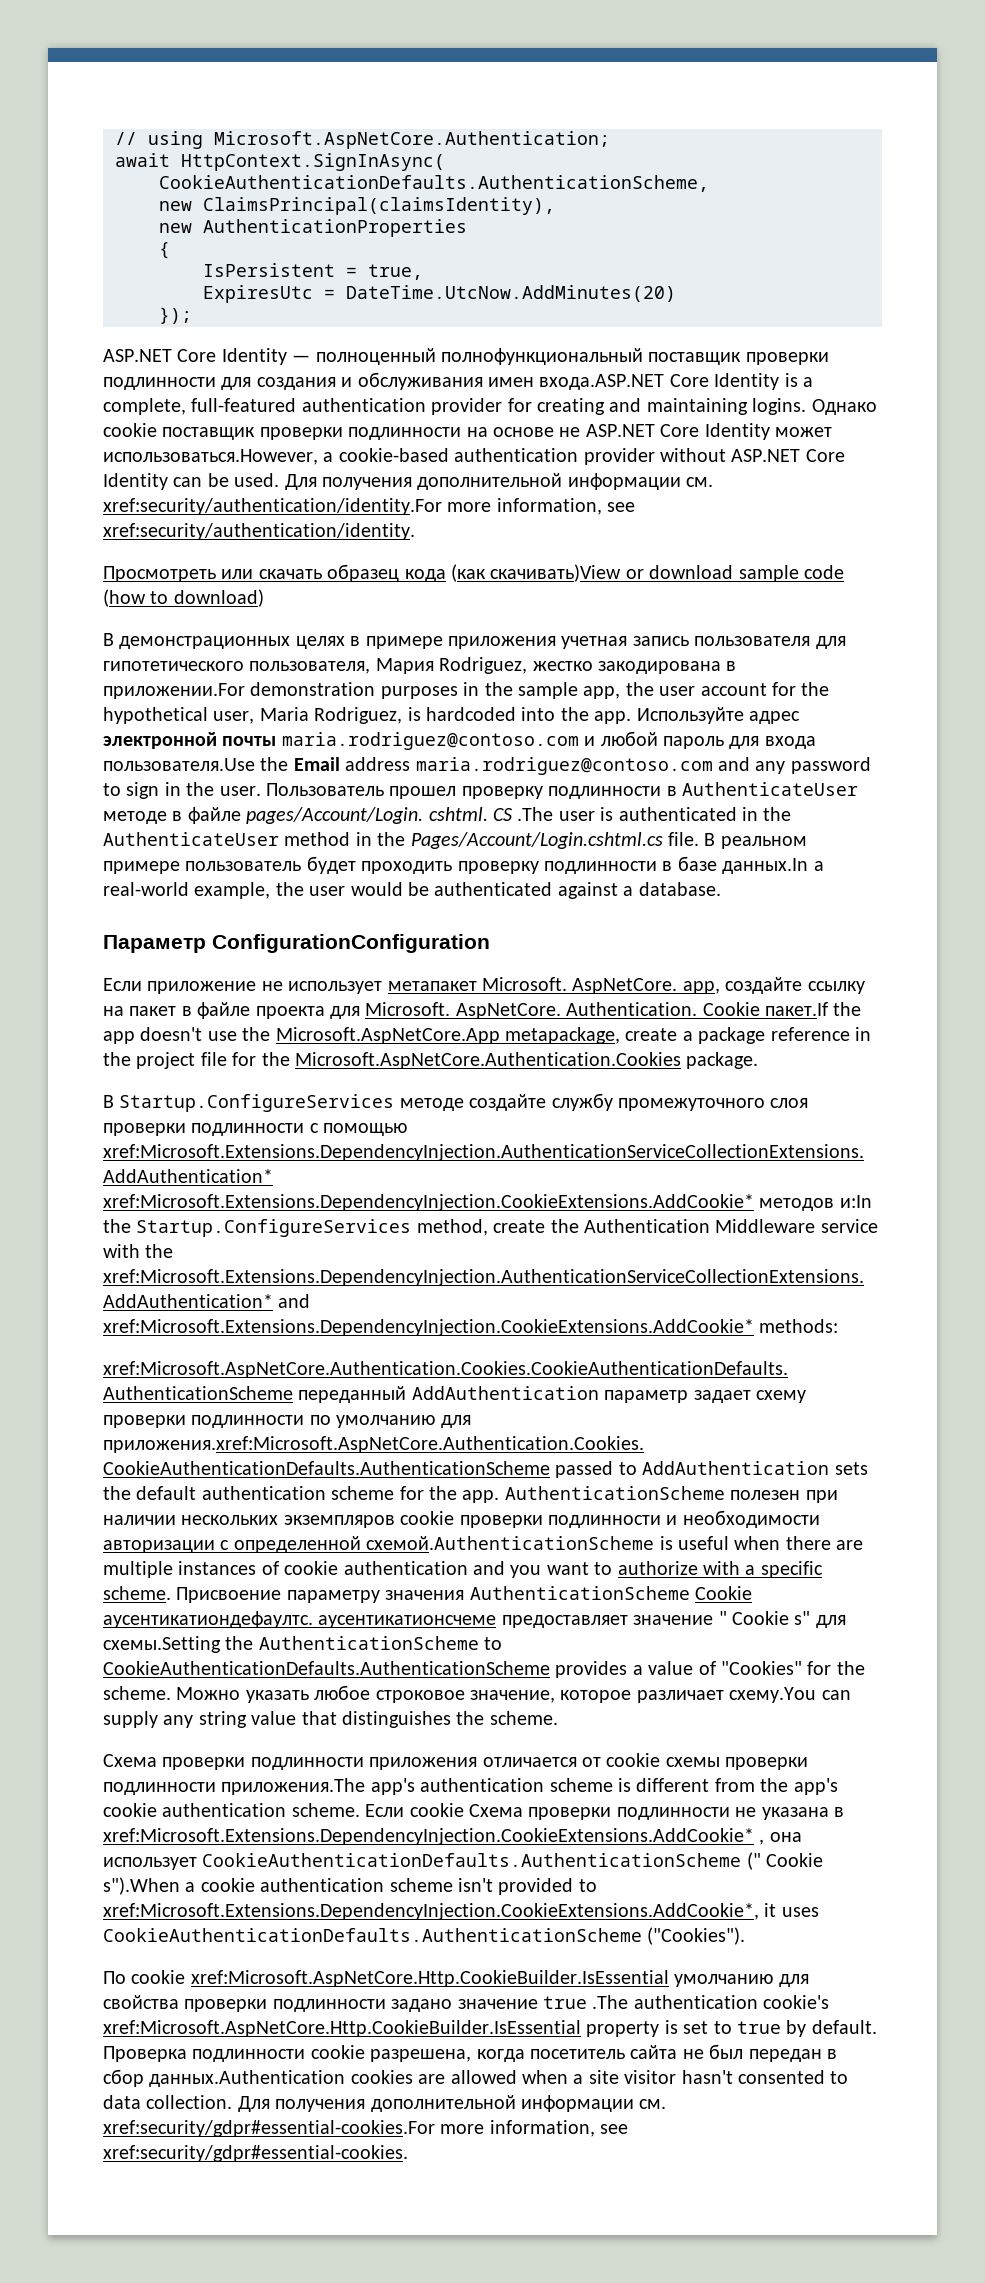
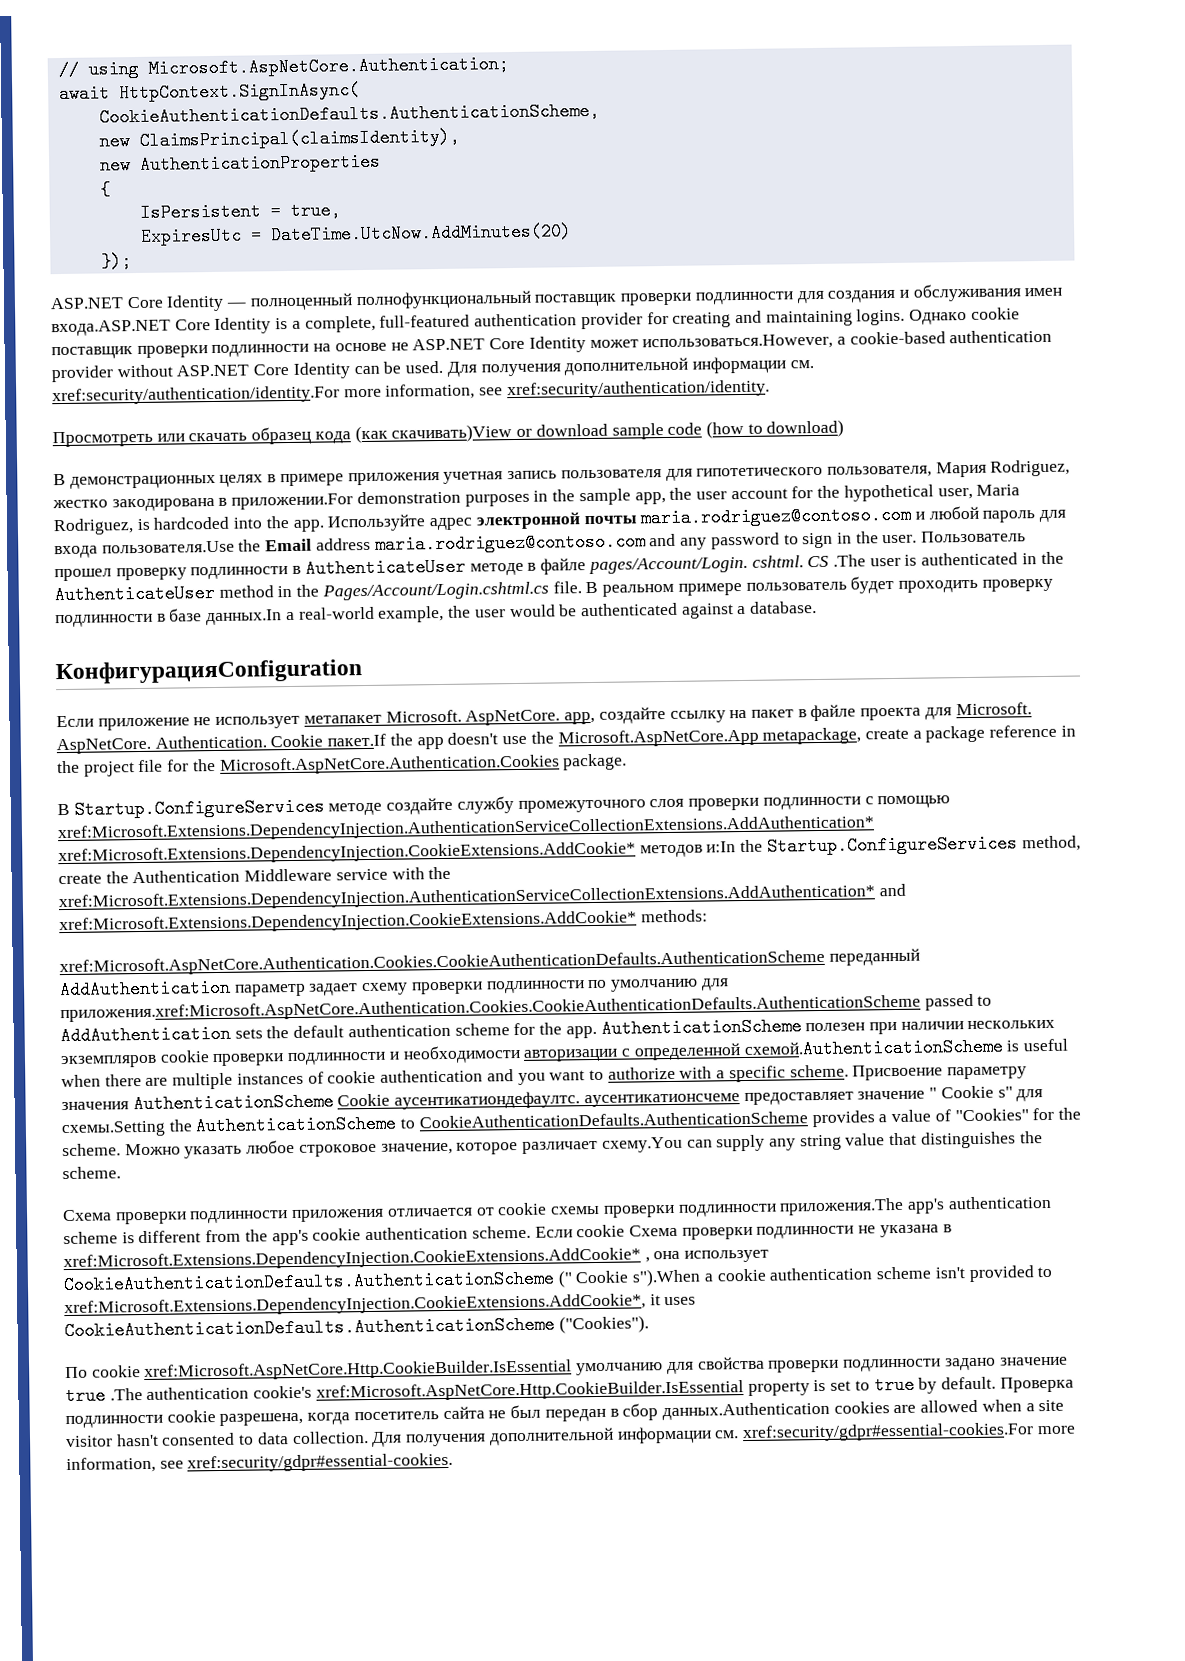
- Параметр ConfigurationConfiguration
+ КонфигурацияConfiguration

